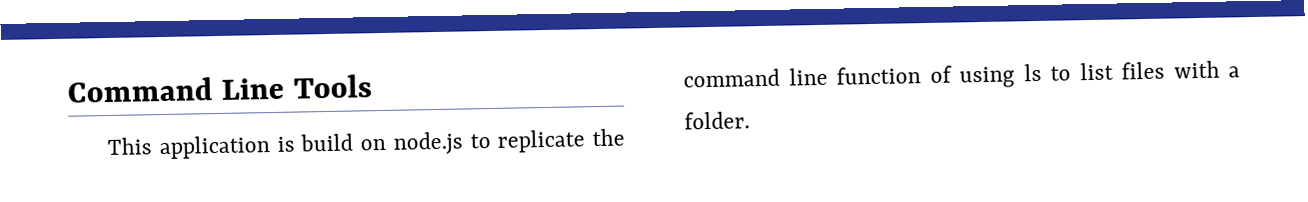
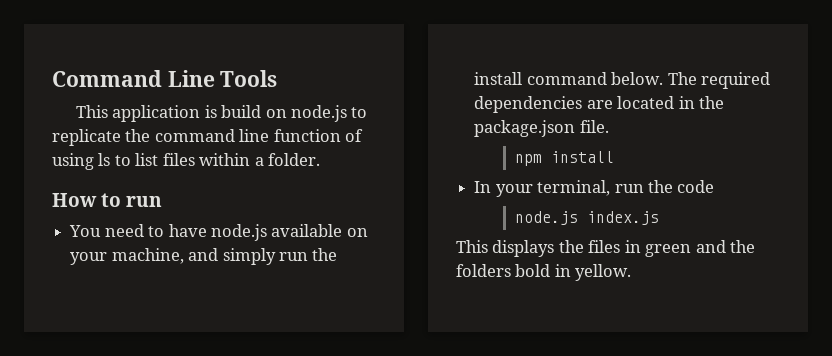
- This application is build on node.js to replicate the command line function of using ls to list files with a folder.
+ This application is build on node.js to replicate the command line function of using ls to list files within a folder.
+ How to run
+ You need to have node.js available on your machine, and simply run the install command below. The required dependencies are located in the package.json file.
+ npm install
+ In your terminal, run the code
+ node.js index.js
+ This displays the files in green and the folders bold in yellow.

